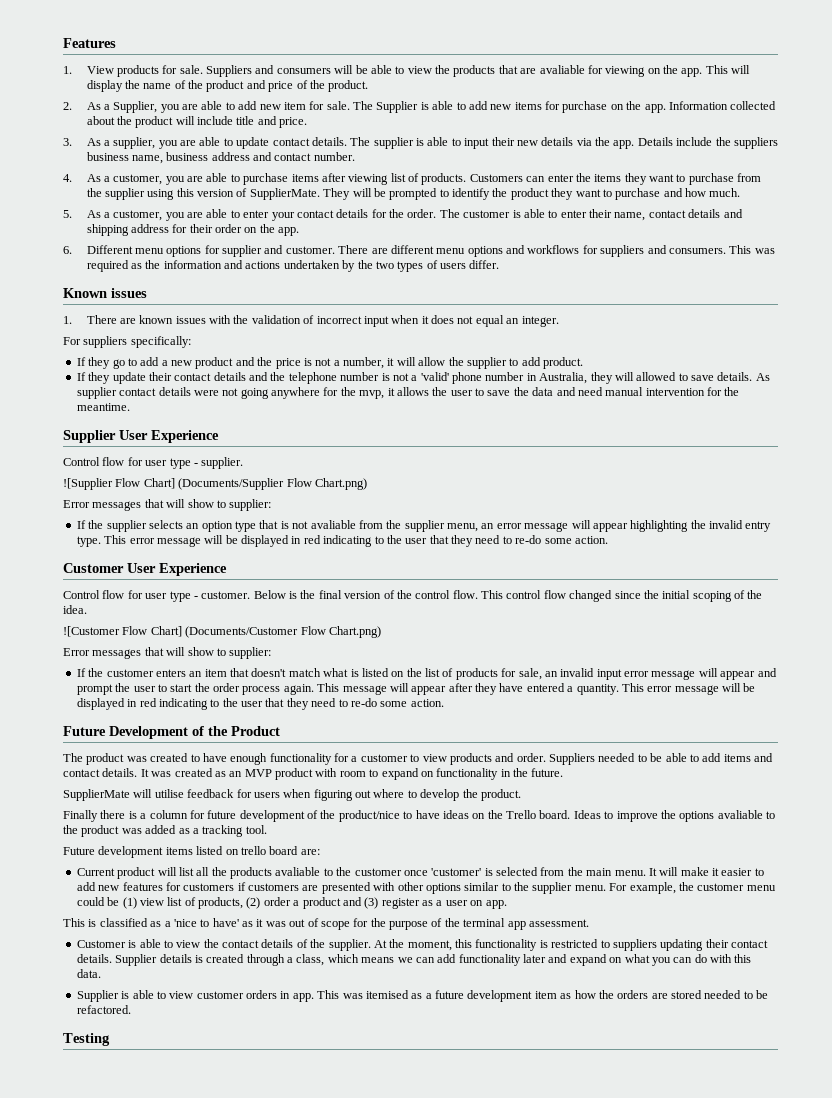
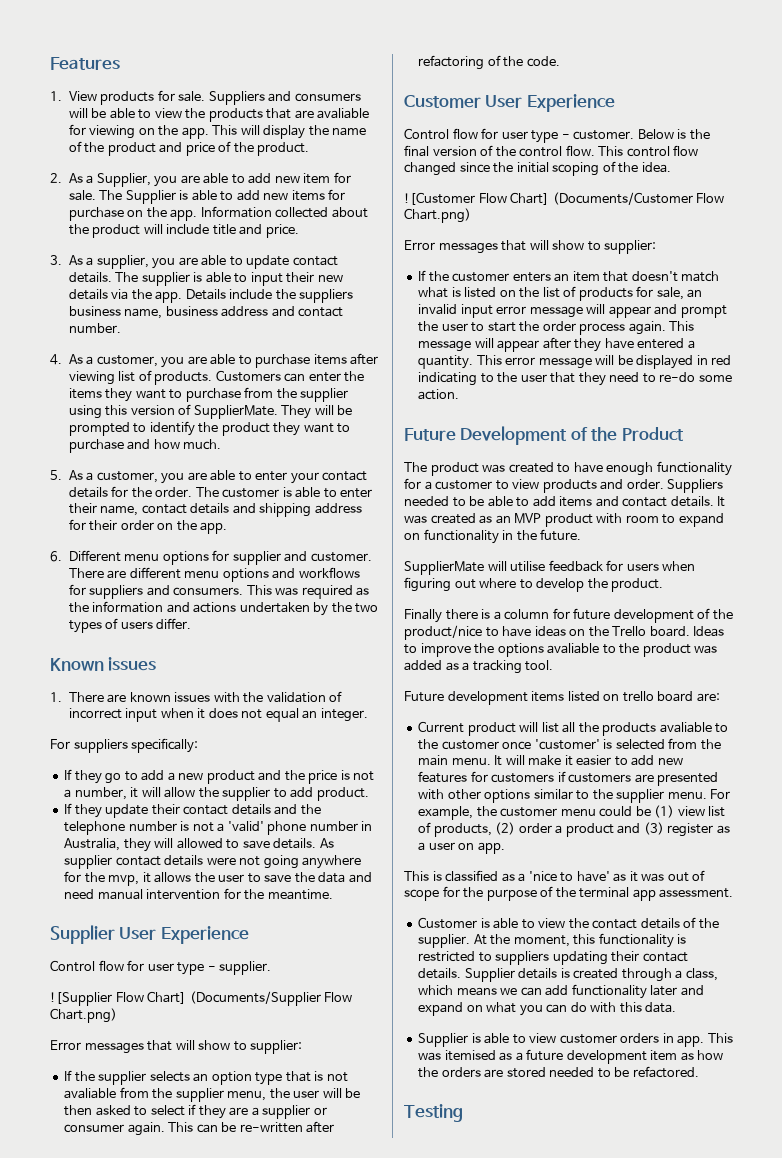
- If the supplier selects an option type that is not avaliable from the supplier menu, an error message will appear highlighting the invalid entry type. This error message will be displayed in red indicating to the user that they need to re-do some action.
+ If the supplier selects an option type that is not avaliable from the supplier menu, the user will be then asked to select if they are a supplier or consumer again. This can be re-written after refactoring of the code.

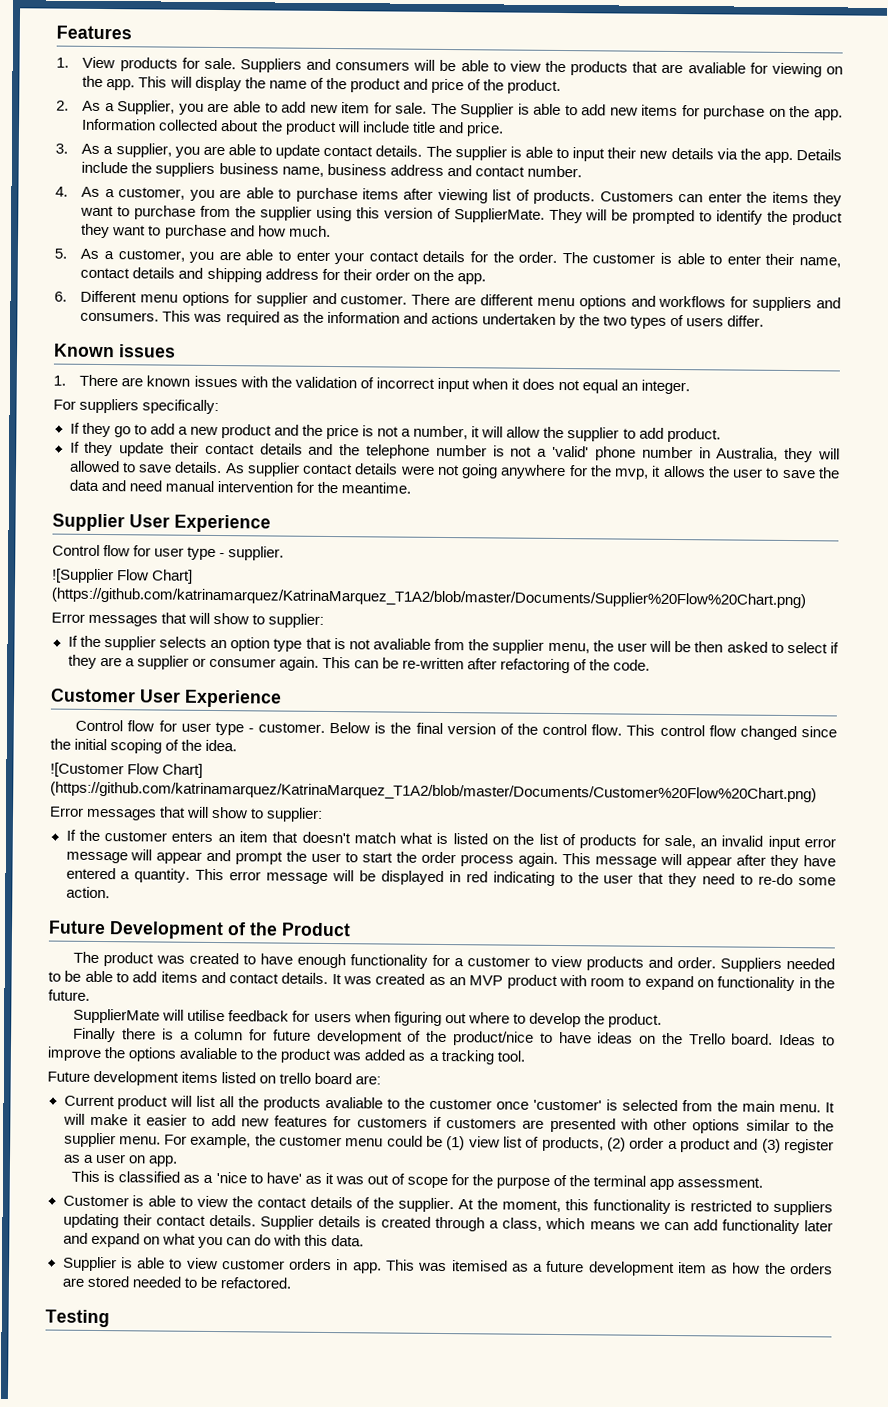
- ![Supplier Flow Chart] (Documents/Supplier Flow Chart.png)
+ ![Supplier Flow Chart] (https://github.com/katrinamarquez/KatrinaMarquez_T1A2/blob/master/Documents/Supplier%20Flow%20Chart.png)
- ![Customer Flow Chart] (Documents/Customer Flow Chart.png)
+ ![Customer Flow Chart] (https://github.com/katrinamarquez/KatrinaMarquez_T1A2/blob/master/Documents/Customer%20Flow%20Chart.png)

